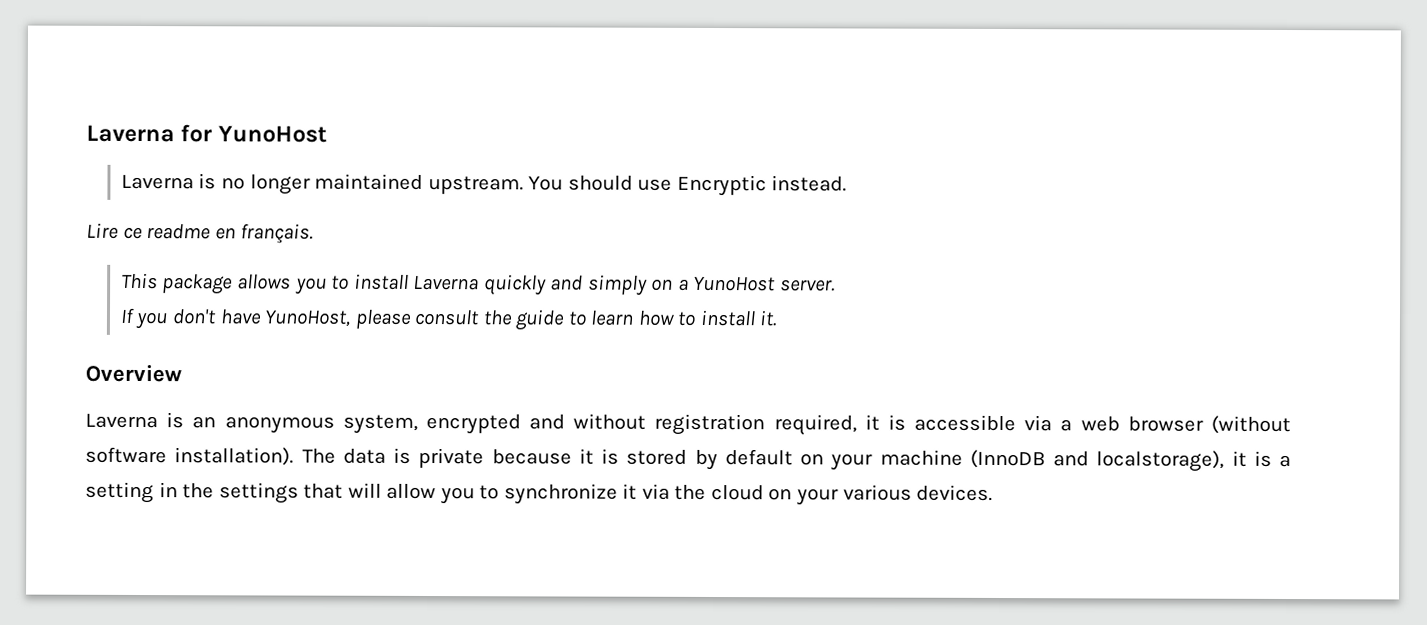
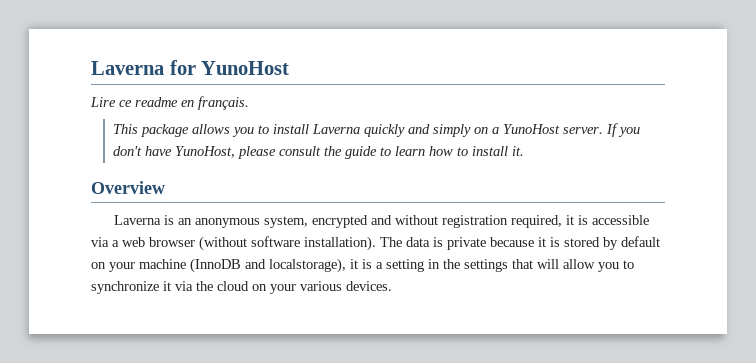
- Laverna is no longer maintained upstream. You should use Encryptic instead.
- This package allows you to install Laverna quickly and simply on a YunoHost server.
- If you don't have YunoHost, please consult the guide to learn how to install it.
+ This package allows you to install Laverna quickly and simply on a YunoHost server. If you don't have YunoHost, please consult the guide to learn how to install it.

